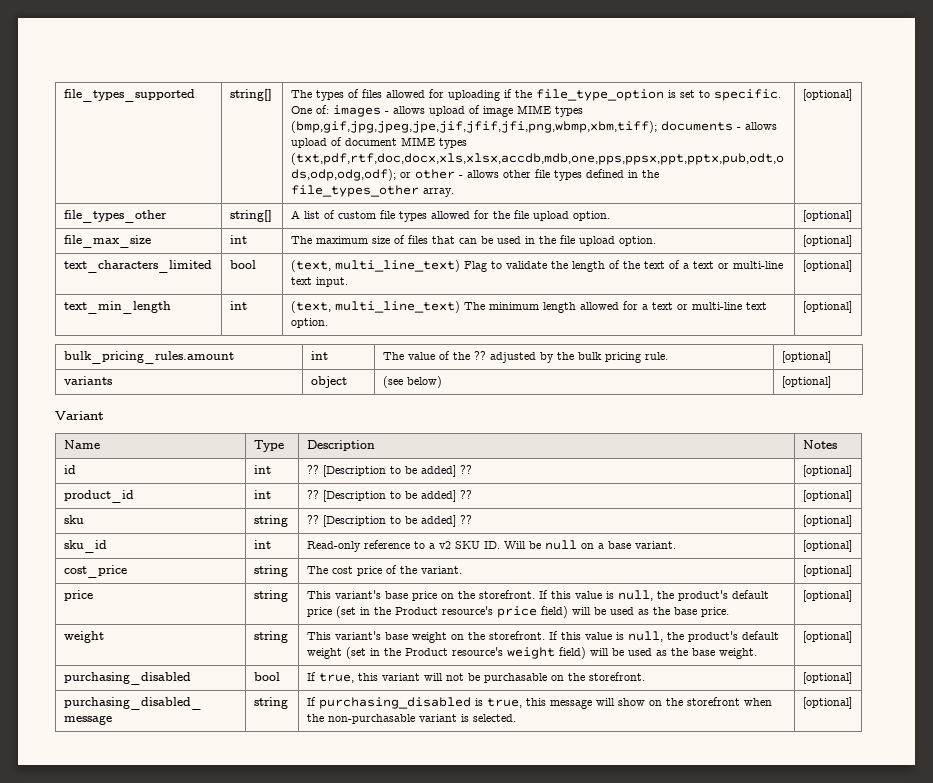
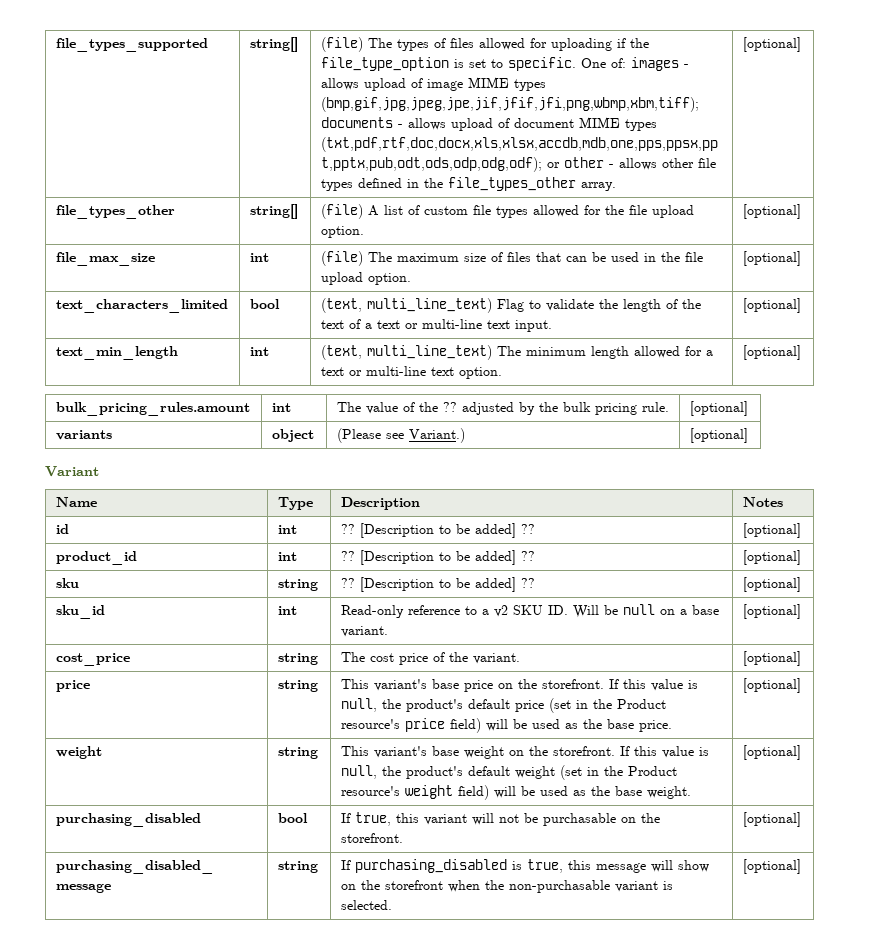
- The types of files allowed for uploading if the file_type_option is set to specific.
+ (file) The types of files allowed for uploading if the file_type_option is set to specific.
- file_types_other | string[] | A list of custom file types allowed for the file upload option. | [optional]
+ file_types_other | string[] | (file) A list of custom file types allowed for the file upload option. | [optional]
- file_max_size | int | The maximum size of files that can be used in the file upload option. | [optional]
+ file_max_size | int | (file) The maximum size of files that can be used in the file upload option. | [optional]
- variants | object | (see below) | [optional]
+ variants | object | (Please see Variant.) | [optional]

